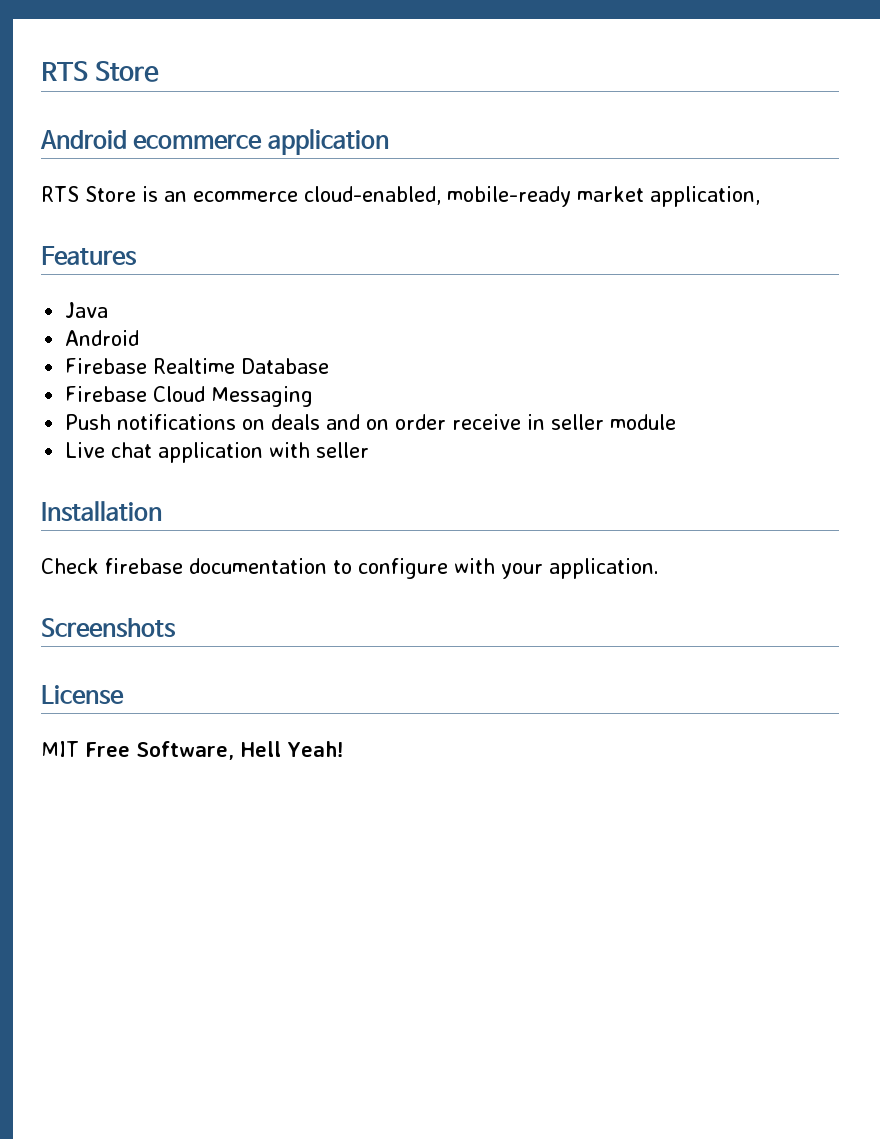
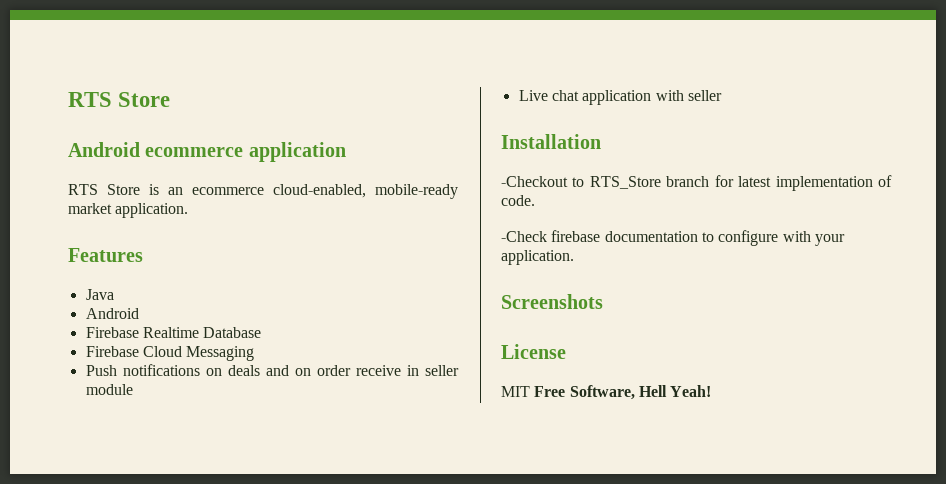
- RTS Store is an ecommerce cloud-enabled, mobile-ready market application,
+ RTS Store is an ecommerce cloud-enabled, mobile-ready market application.
- Check firebase documentation to configure with your application.
+ -Checkout to RTS_Store branch for latest implementation of code.
+ -Check firebase documentation to configure with your application.

